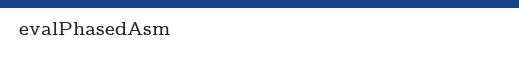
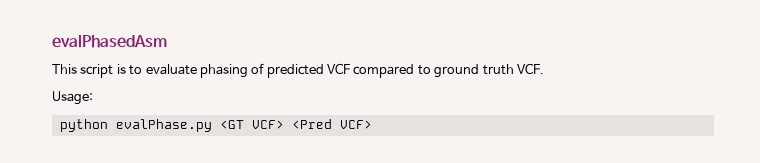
+ This script is to evaluate phasing of predicted VCF compared to ground truth VCF.
+ Usage:
+ python evalPhase.py <GT VCF> <Pred VCF>

